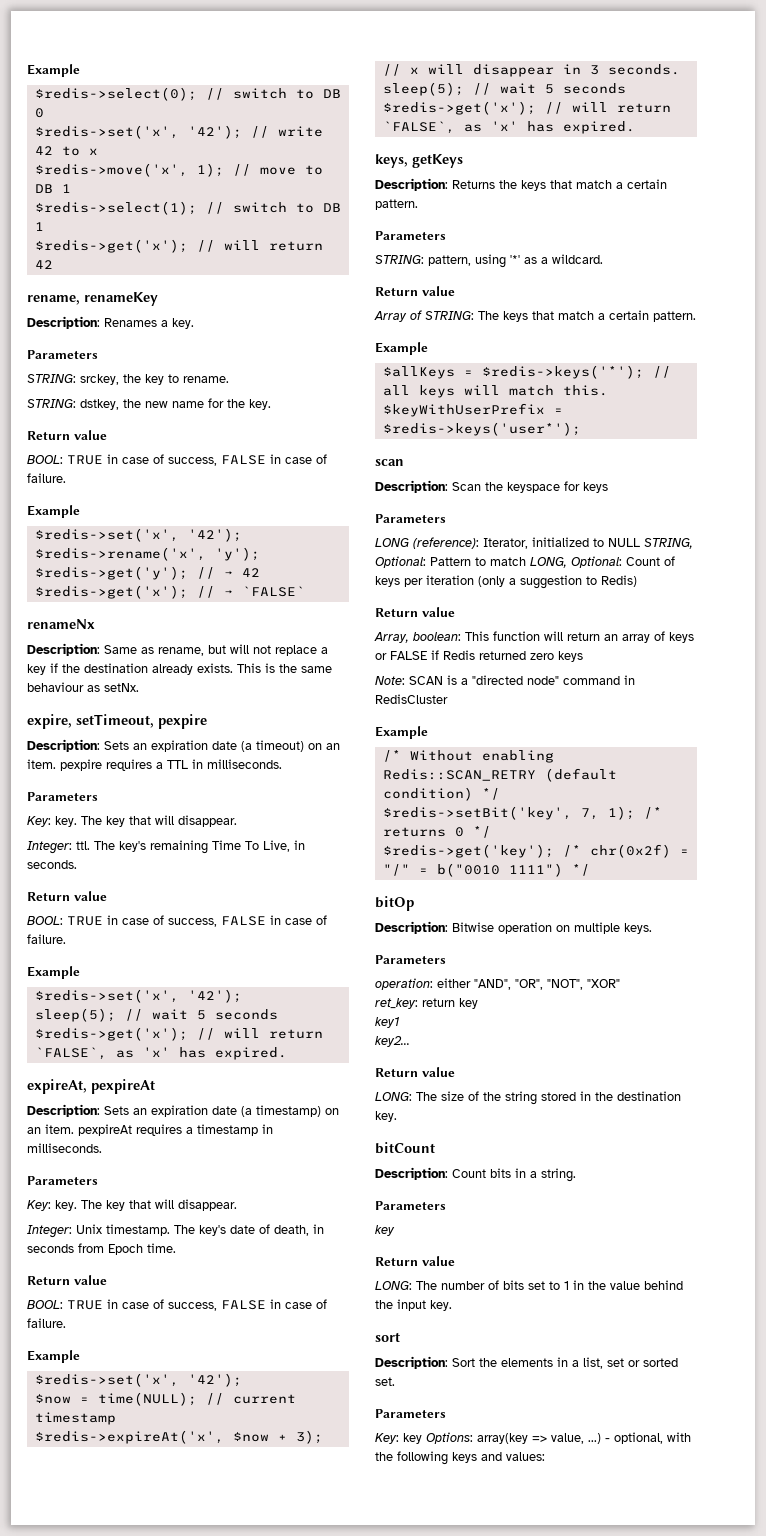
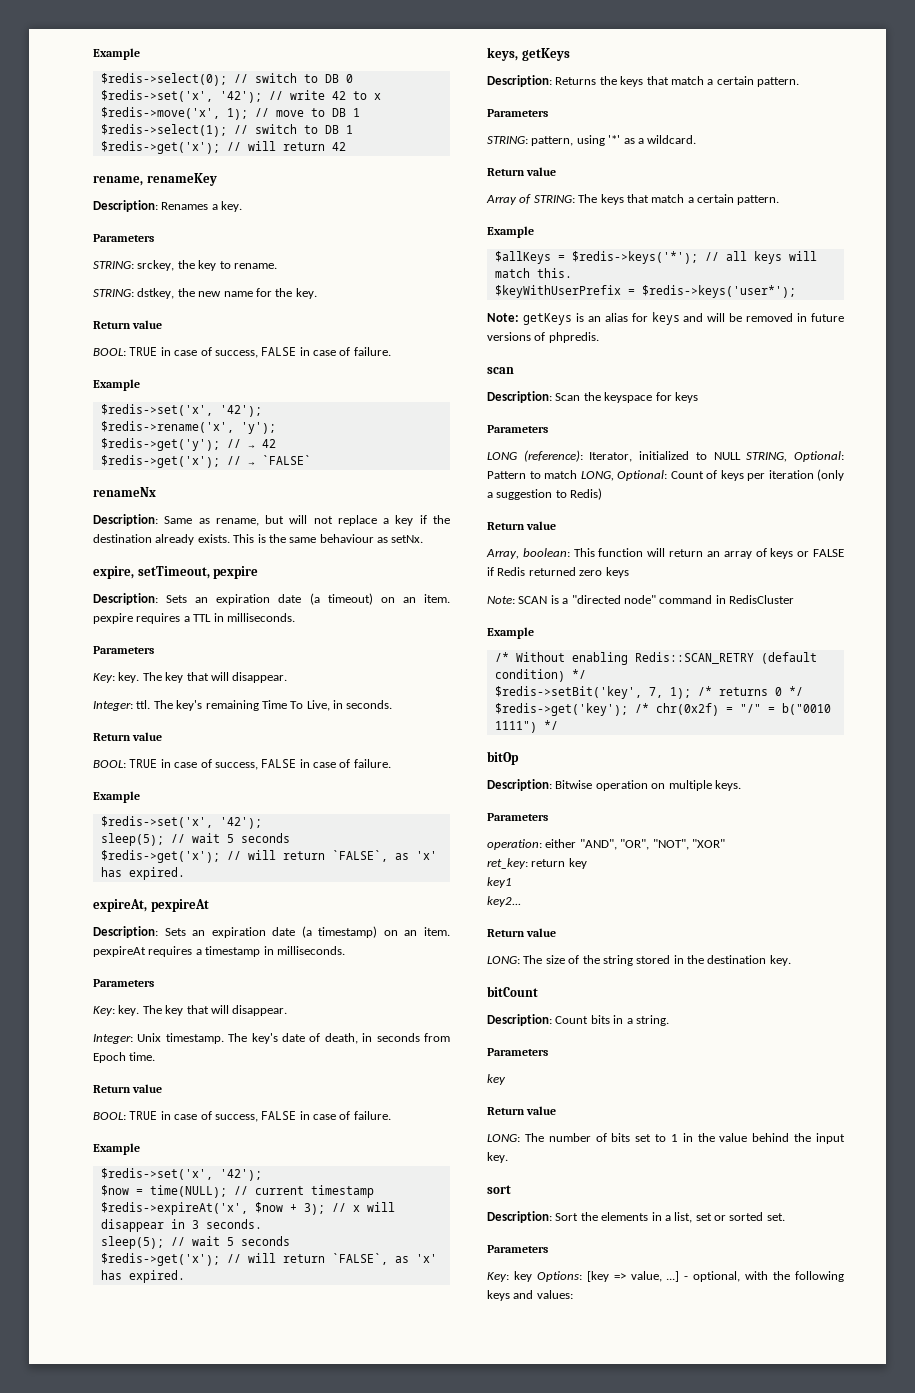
+ Note: getKeys is an alias for keys and will be removed in future versions of phpredis.
- Key: key Options: array(key => value, ...)
+ Key: key Options: [key => value, ...]

